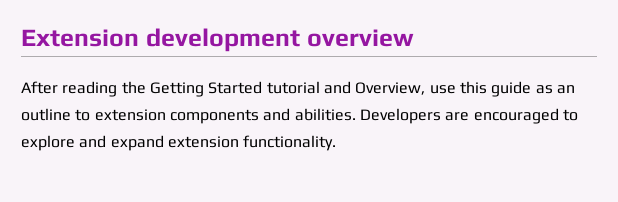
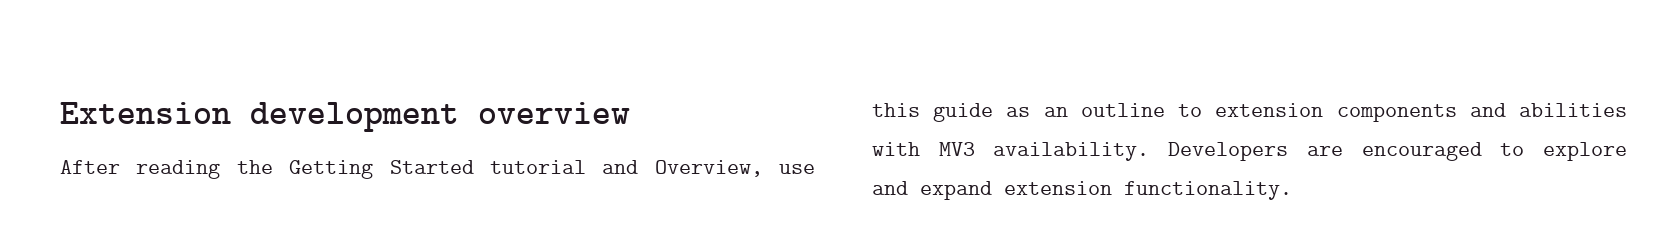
- After reading the Getting Started tutorial and Overview, use this guide as an outline to extension components and abilities.
+ After reading the Getting Started tutorial and Overview, use this guide as an outline to extension components and abilities with MV3 availability.

